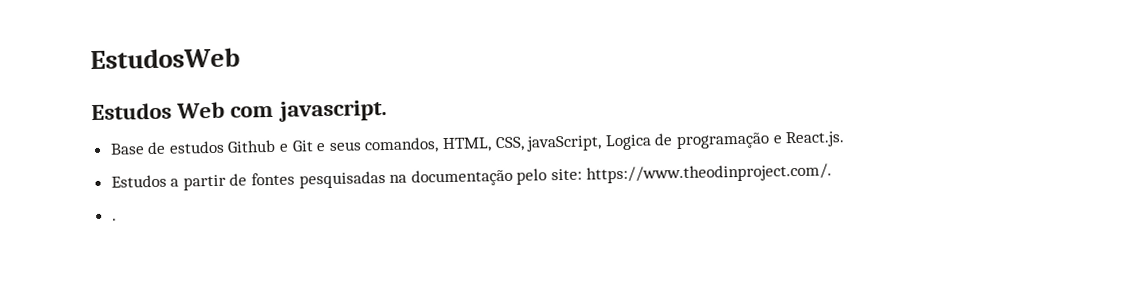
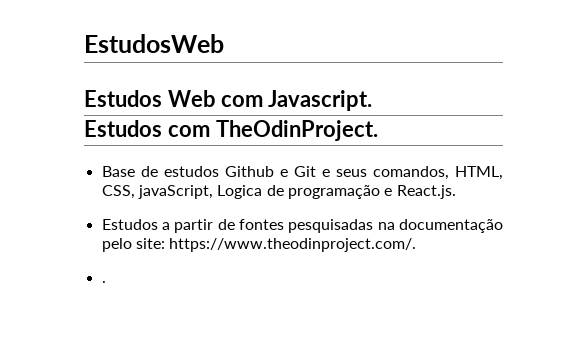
- Estudos Web com javascript.
+ Estudos Web com Javascript.
+ Estudos com TheOdinProject.

